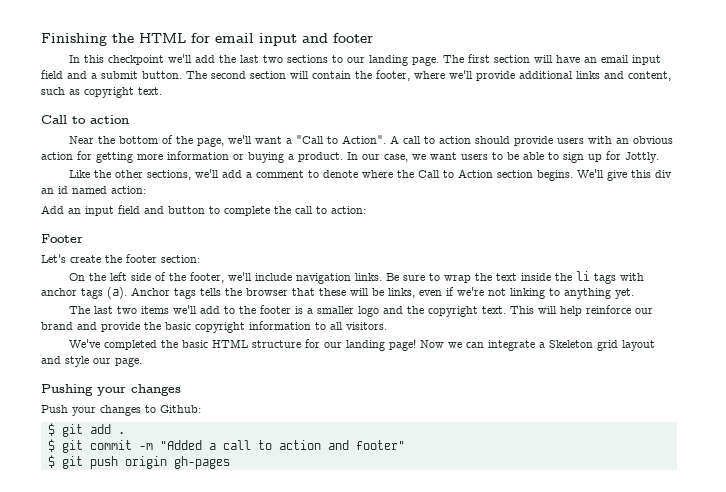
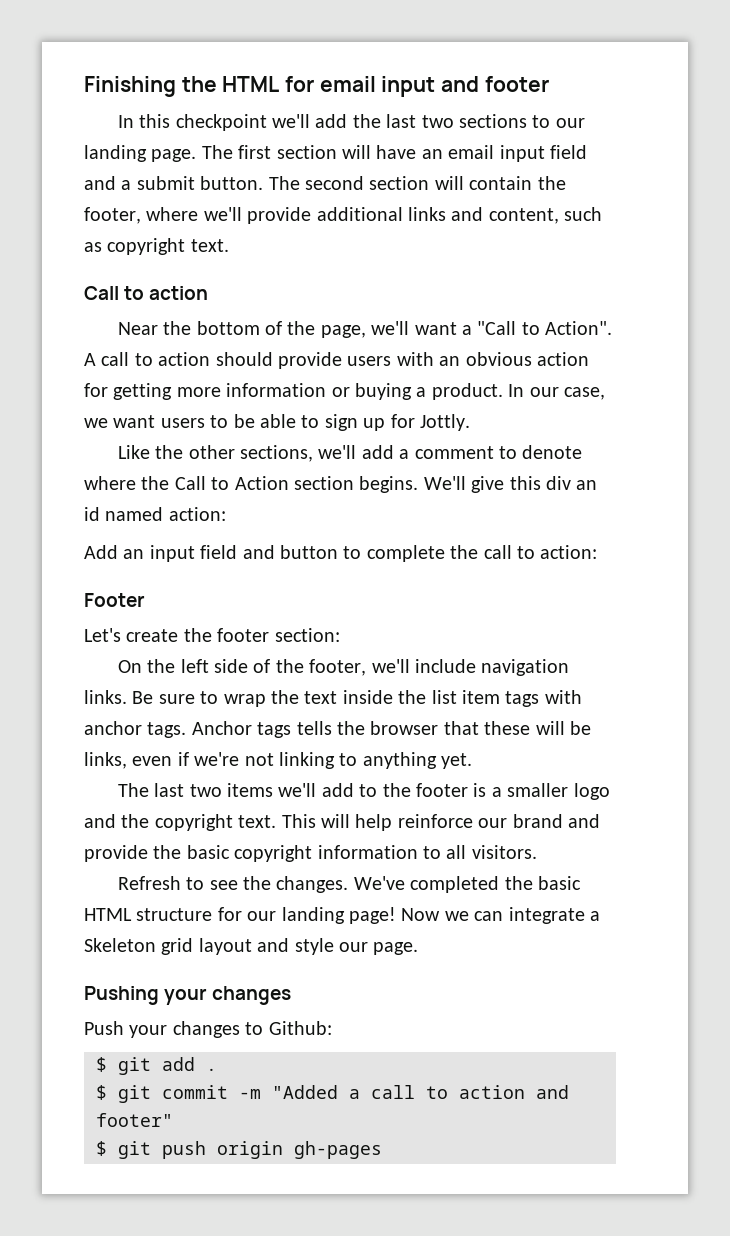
- Be sure to wrap the text inside the li tags with anchor tags (a).
+ Be sure to wrap the text inside the list item tags with anchor tags.
+ Refresh to see the changes.

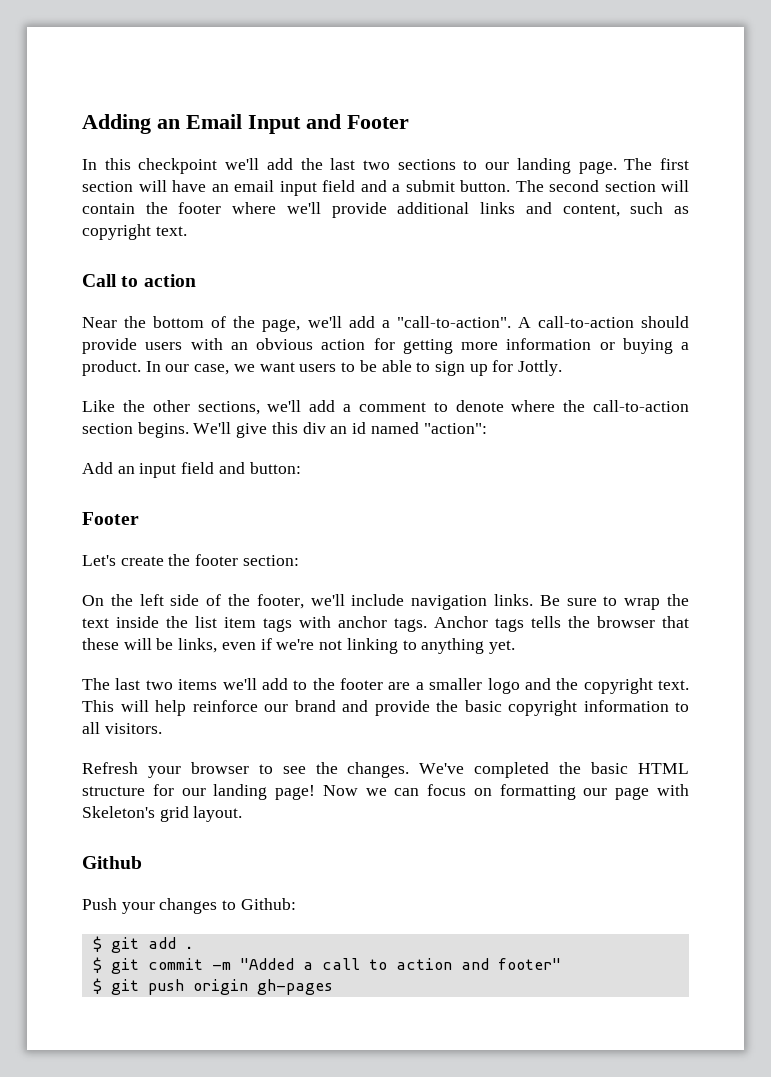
- Finishing the HTML for email input and footer
+ Adding an Email Input and Footer
- The second section will contain the footer, where we'll provide additional links and content, such as copyright text.
+ The second section will contain the footer where we'll provide additional links and content, such as copyright text.
- Near the bottom of the page, we'll want a "Call to Action". A call to action should provide users with an obvious action for getting more information or buying a product.
+ Near the bottom of the page, we'll add a "call-to-action". A call-to-action should provide users with an obvious action for getting more information or buying a product.
- Like the other sections, we'll add a comment to denote where the Call to Action section begins.
+ Like the other sections, we'll add a comment to denote where the call-to-action section begins.
- We'll give this div an id named action:
+ We'll give this div an id named "action":
- Add an input field and button to complete the call to action:
+ Add an input field and button:
- The last two items we'll add to the footer is a smaller logo and the copyright text.
+ The last two items we'll add to the footer are a smaller logo and the copyright text.
- Refresh to see the changes.
+ Refresh your browser to see the changes.
- Now we can integrate a Skeleton grid layout and style our page.
- Pushing your changes
+ Now we can focus on formatting our page with Skeleton's grid layout.
+ Github

